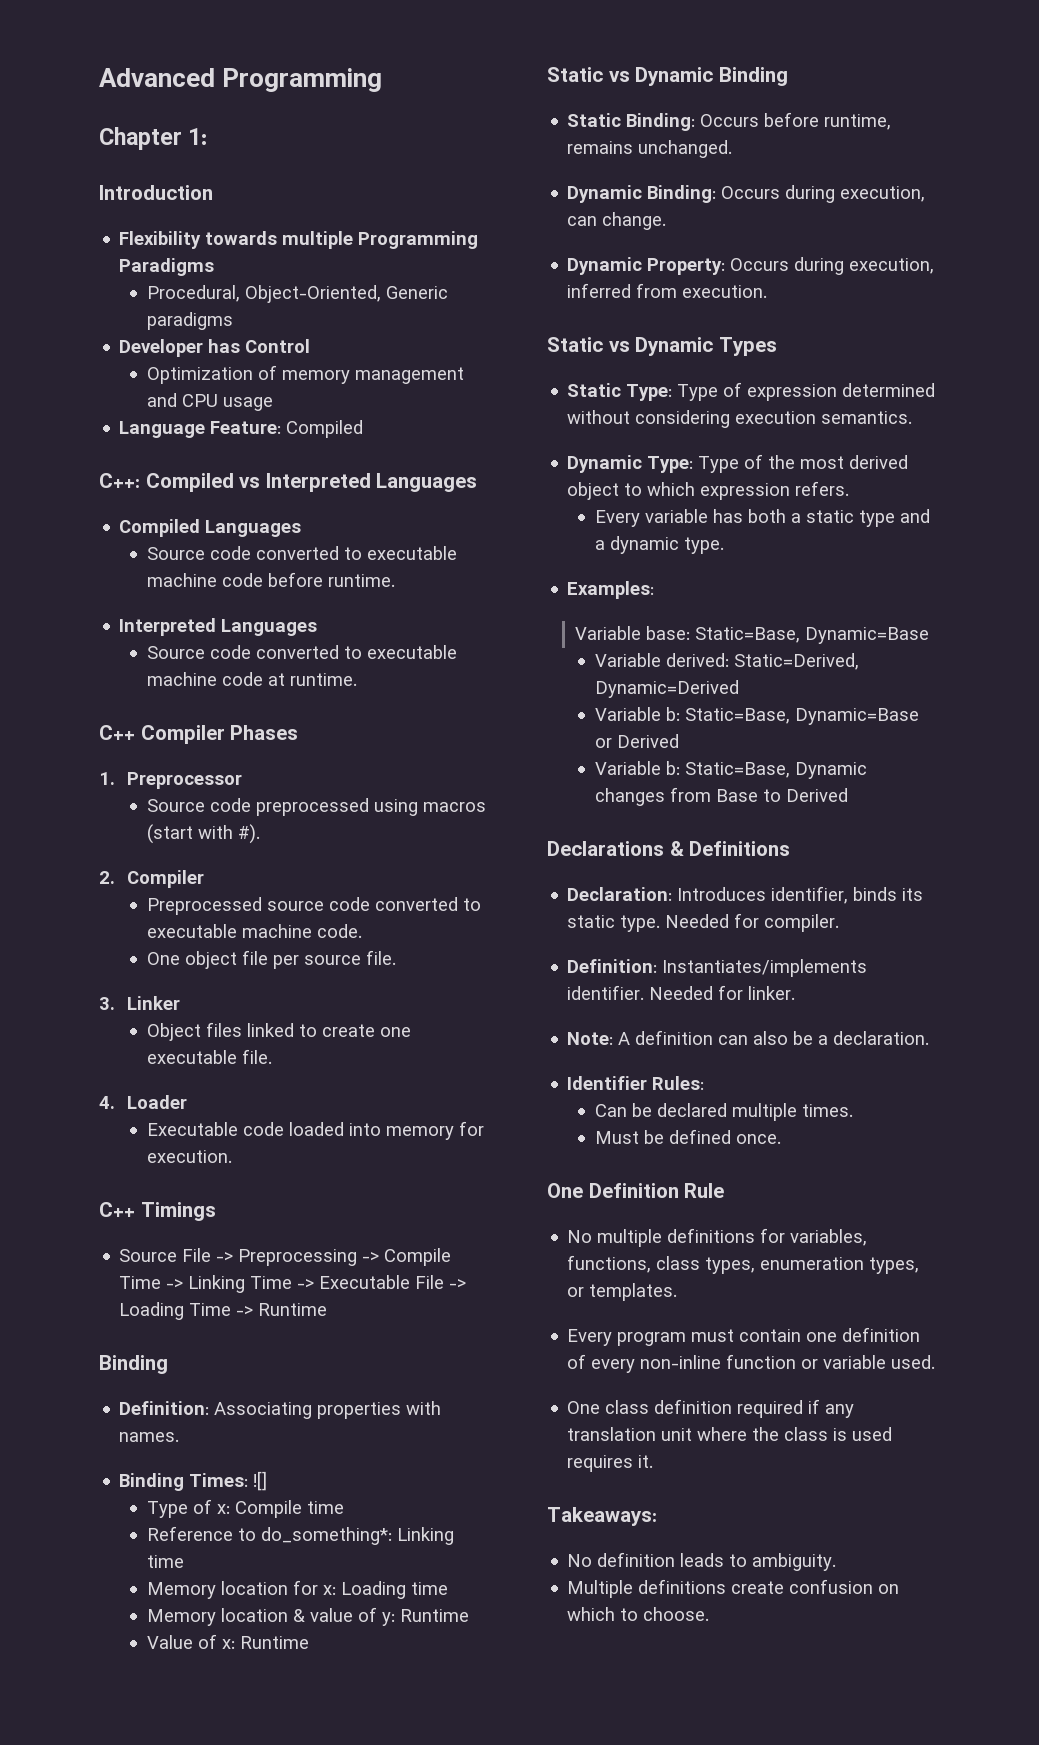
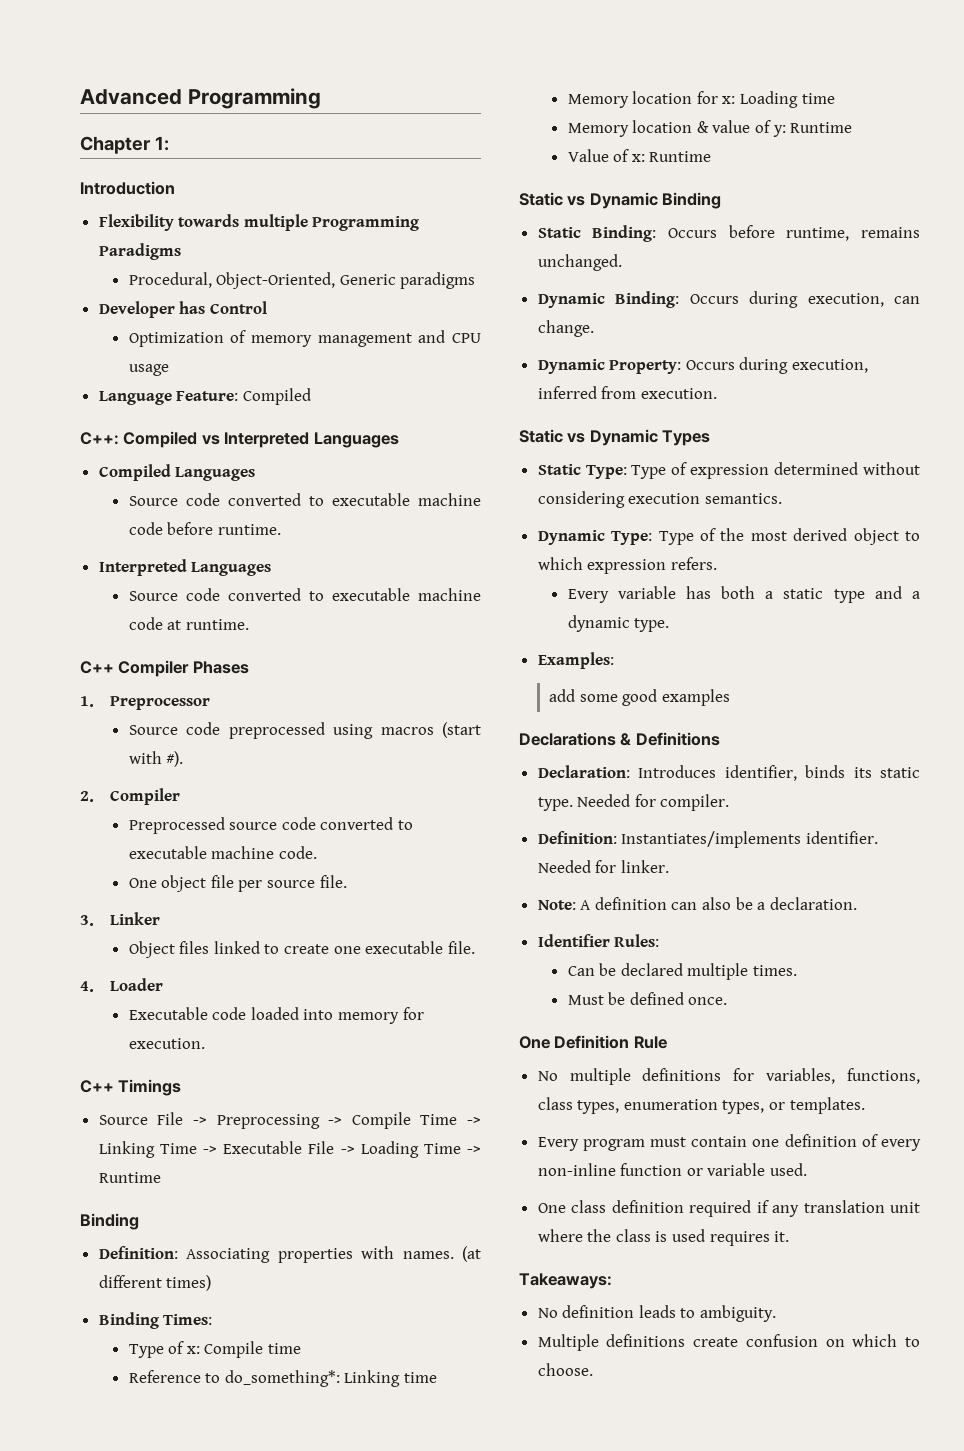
+ (at different times)
- Binding Times: ![]
+ Binding Times:
- Variable base: Static=Base, Dynamic=Base
- Variable derived: Static=Derived, Dynamic=Derived
- Variable b: Static=Base, Dynamic=Base or Derived
- Variable b: Static=Base, Dynamic changes from Base to Derived
+ add some good examples

